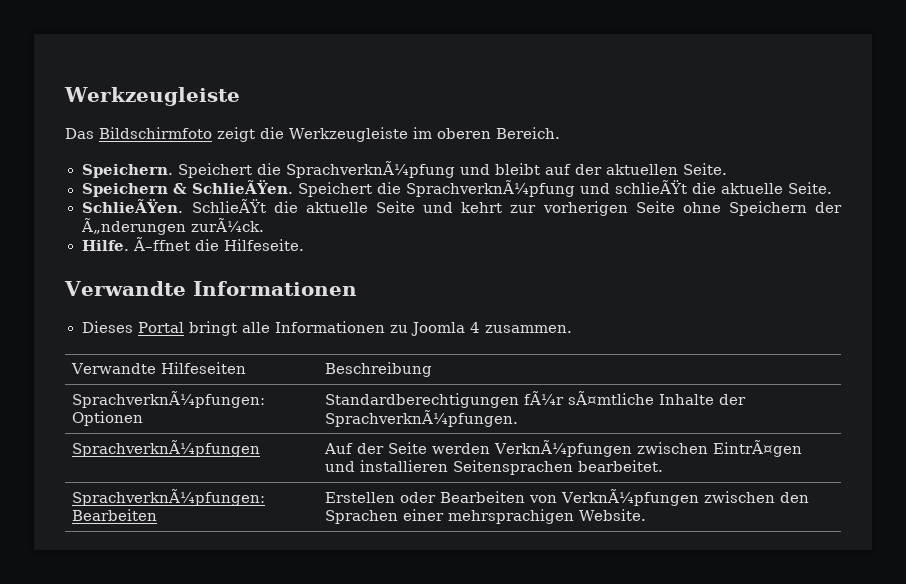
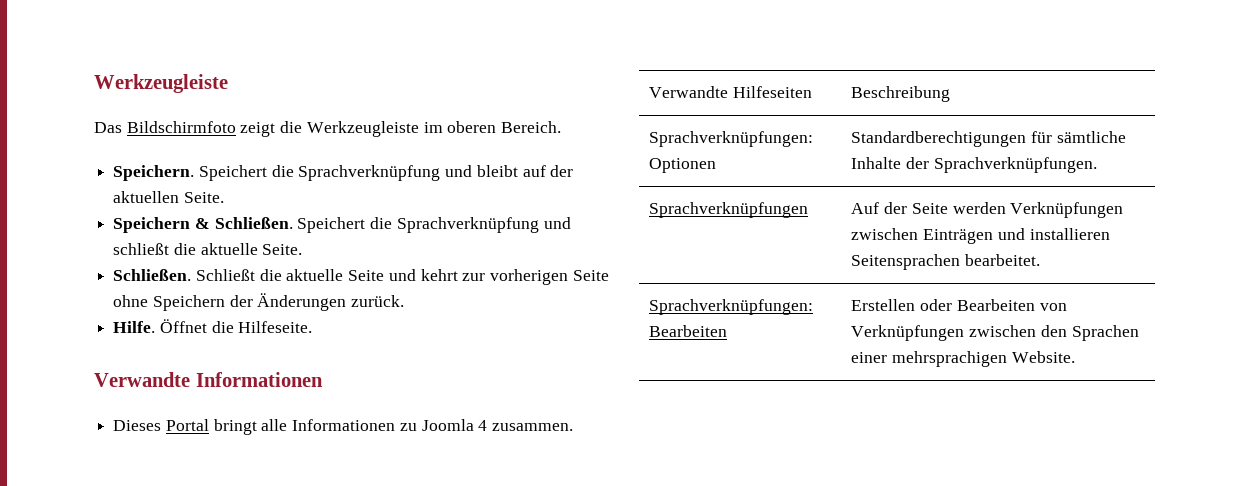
- Speichert die SprachverknÃ¼pfung und bleibt auf der aktuellen Seite.
+ Speichert die Sprachverknüpfung und bleibt auf der aktuellen Seite.
- Speichern & SchlieÃŸen. Speichert die SprachverknÃ¼pfung und schlieÃŸt die aktuelle Seite.
+ Speichern & Schließen. Speichert die Sprachverknüpfung und schließt die aktuelle Seite.
- SchlieÃŸen. SchlieÃŸt die aktuelle Seite und kehrt zur vorherigen Seite ohne Speichern der Ã„nderungen zurÃ¼ck.
+ Schließen. Schließt die aktuelle Seite und kehrt zur vorherigen Seite ohne Speichern der Änderungen zurück.
- Ã–ffnet die Hilfeseite.
+ Öffnet die Hilfeseite.
- SprachverknÃ¼pfungen: Optionen | Standardberechtigungen fÃ¼r sÃ¤mtliche Inhalte der SprachverknÃ¼pfungen.
- SprachverknÃ¼pfungen | Auf der Seite werden VerknÃ¼pfungen zwischen EintrÃ¤gen und installieren Seitensprachen bearbeitet.
+ Sprachverknüpfungen: Optionen | Standardberechtigungen für sämtliche Inhalte der Sprachverknüpfungen.
+ Sprachverknüpfungen | Auf der Seite werden Verknüpfungen zwischen Einträgen und installieren Seitensprachen bearbeitet.
- SprachverknÃ¼pfungen: Bearbeiten | Erstellen oder Bearbeiten von VerknÃ¼pfungen zwischen den Sprachen einer mehrsprachigen Website.
+ Sprachverknüpfungen: Bearbeiten | Erstellen oder Bearbeiten von Verknüpfungen zwischen den Sprachen einer mehrsprachigen Website.

